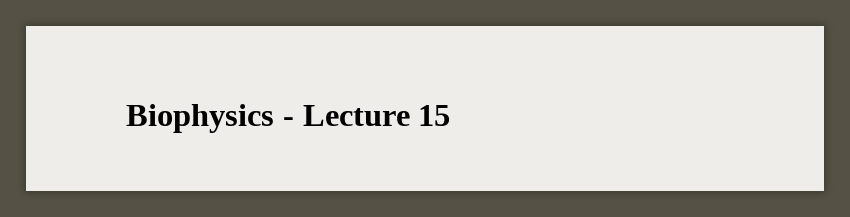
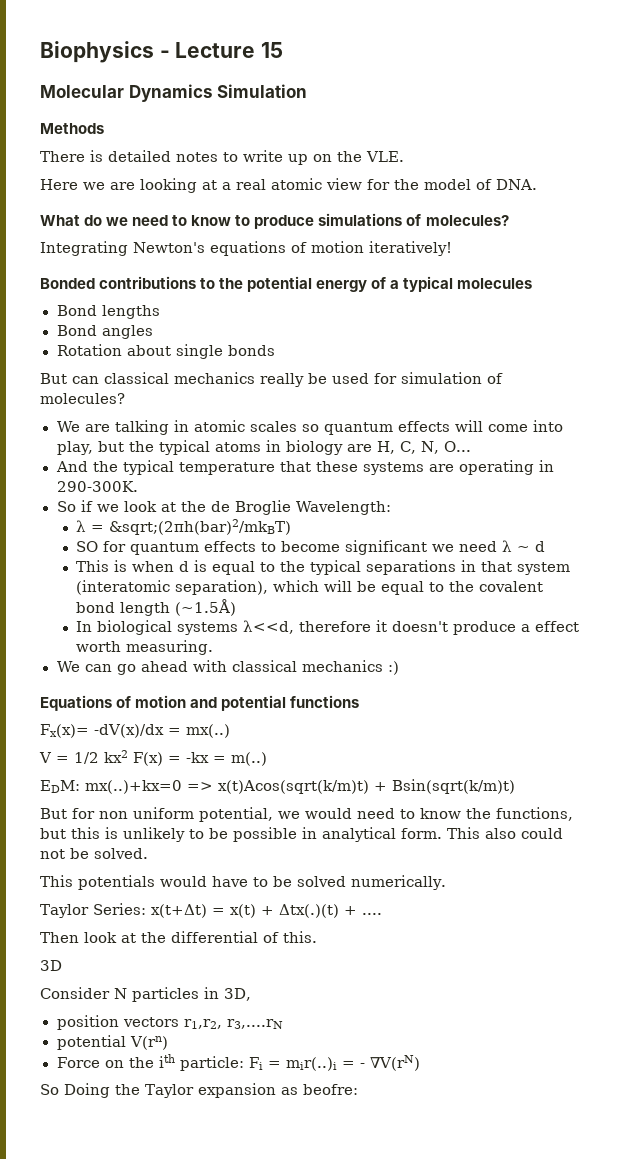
+ Molecular Dynamics Simulation
+ Methods
+ There is detailed notes to write up on the VLE.
+ Here we are looking at a real atomic view for the model of DNA.
+ What do we need to know to produce simulations of molecules?
+ Integrating Newton's equations of motion iteratively!
+ Bonded contributions to the potential energy of a typical molecules
+ Bond lengths
+ Bond angles
+ Rotation about single bonds
+ But can classical mechanics really be used for simulation of molecules?
+ We are talking in atomic scales so quantum effects will come into play, but the typical atoms in biology are H, C, N, O...
+ And the typical temperature that these systems are operating in 290-300K.
+ So if we look at the de Broglie Wavelength:
+ λ = &sqrt;(2πh(bar)2/mkBT)
+ SO for quantum effects to become significant we need λ ~ d
+ This is when d is equal to the typical separations in that system (interatomic separation), which will be equal to the covalent bond length (~1.5Å)
+ In biological systems λ<<d, therefore it doesn't produce a effect worth measuring.
+ We can go ahead with classical mechanics :)
+ Equations of motion and potential functions
+ Fx(x)= -dV(x)/dx = mx(..)
+ V = 1/2 kx2 F(x) = -kx = m(..)
+ EDM: mx(..)+kx=0 => x(t)Acos(sqrt(k/m)t) + Bsin(sqrt(k/m)t)
+ But for non uniform potential, we would need to know the functions, but this is unlikely to be possible in analytical form. This also could not be solved.
+ This potentials would have to be solved numerically.
+ Taylor Series: x(t+Δt) = x(t) + Δtx(.)(t) + ....
+ Then look at the differential of this.
+ 3D
+ Consider N particles in 3D,
+ position vectors r1,r2, r3,....rN
+ potential V(rn)
+ Force on the ith particle: Fi = mir(..)i = - ∇V(rN)
+ So Doing the Taylor expansion as beofre:

